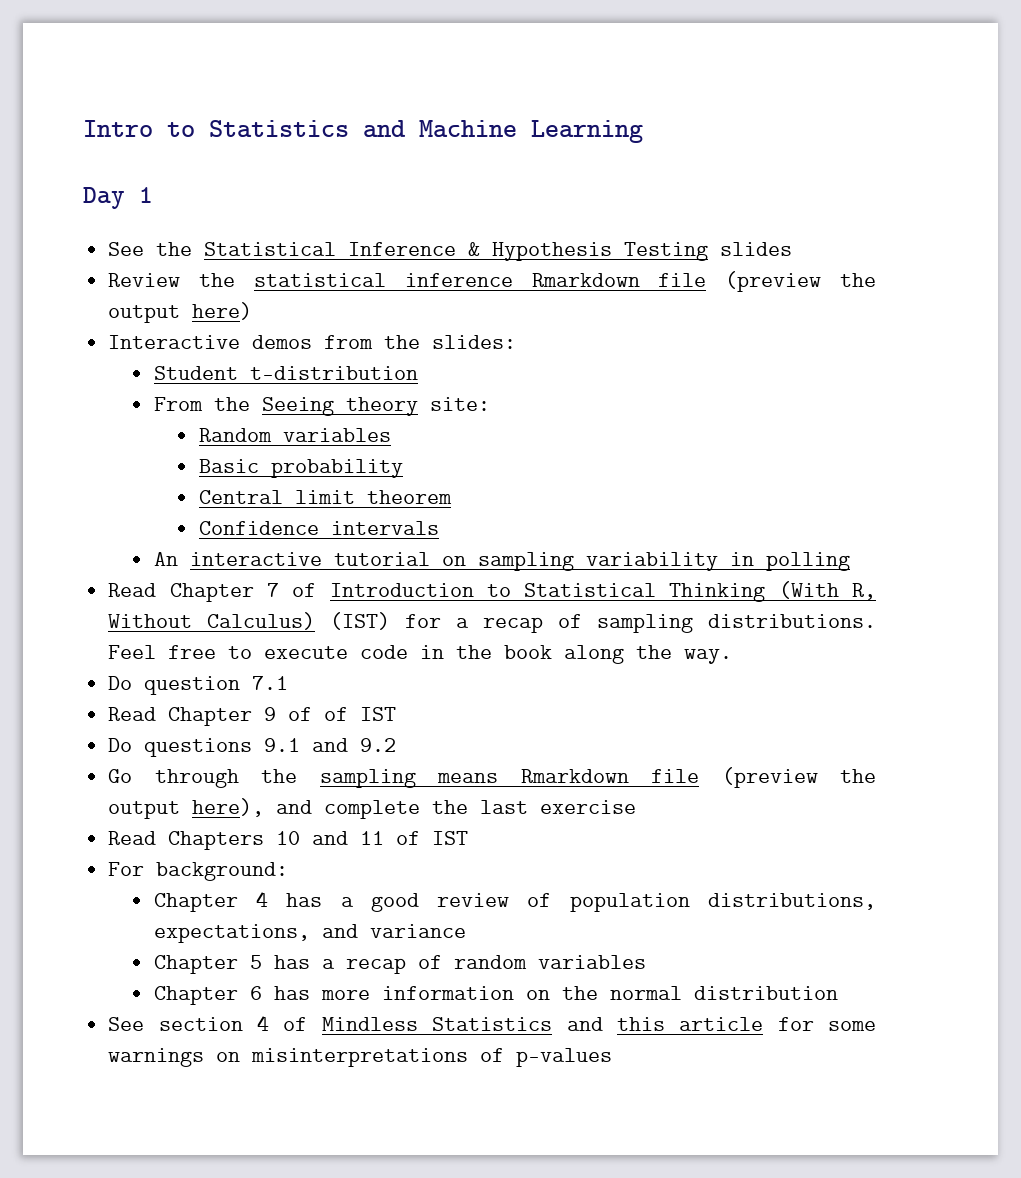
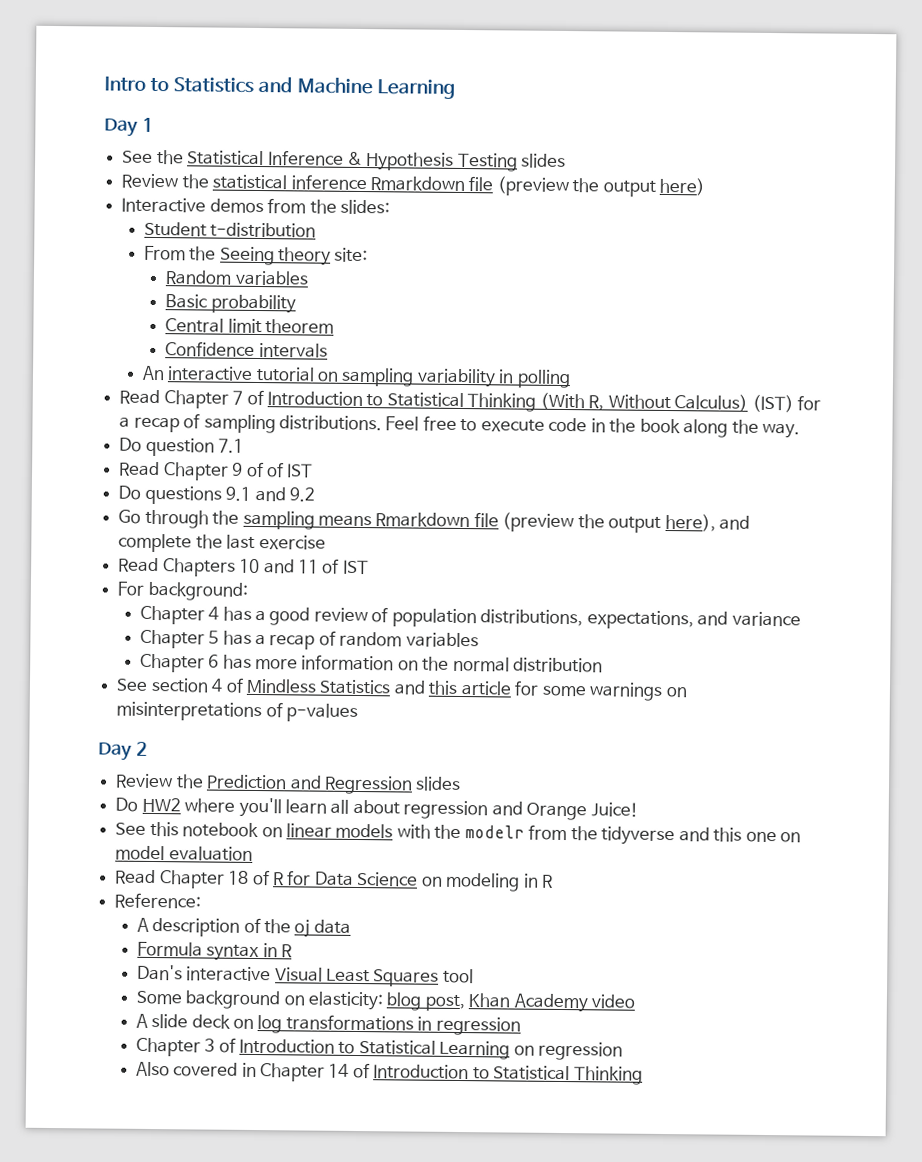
+ Day 2
+ Review the Prediction and Regression slides
+ Do HW2 where you'll learn all about regression and Orange Juice!
+ See this notebook on linear models with the modelr from the tidyverse and this one on model evaluation
+ Read Chapter 18 of R for Data Science on modeling in R
+ Reference:
+ A description of the oj data
+ Formula syntax in R
+ Dan's interactive Visual Least Squares tool
+ Some background on elasticity: blog post, Khan Academy video
+ A slide deck on log transformations in regression
+ Chapter 3 of Introduction to Statistical Learning on regression
+ Also covered in Chapter 14 of Introduction to Statistical Thinking

